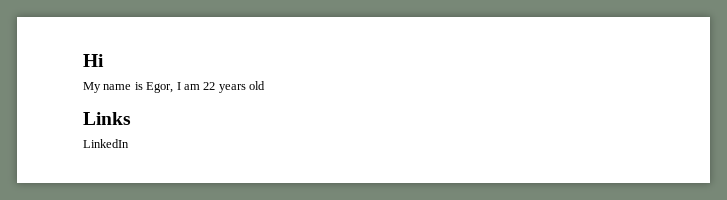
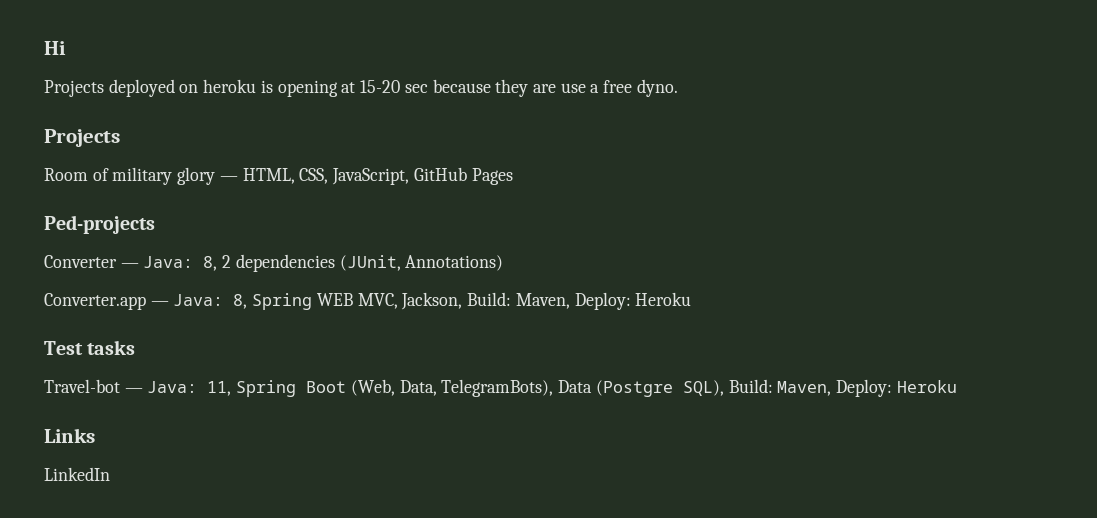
- My name is Egor, I am 22 years old
+ Projects deployed on heroku is opening at 15-20 sec because they are use a free dyno.
+ Projects
+ Room of military glory — HTML, CSS, JavaScript, GitHub Pages
+ Ped-projects
+ Converter — Java: 8, 2 dependencies (JUnit, Annotations)
+ Converter.app — Java: 8, Spring WEB MVC, Jackson, Build: Maven, Deploy: Heroku
+ Test tasks
+ Travel-bot — Java: 11, Spring Boot (Web, Data, TelegramBots), Data (Postgre SQL), Build: Maven, Deploy: Heroku

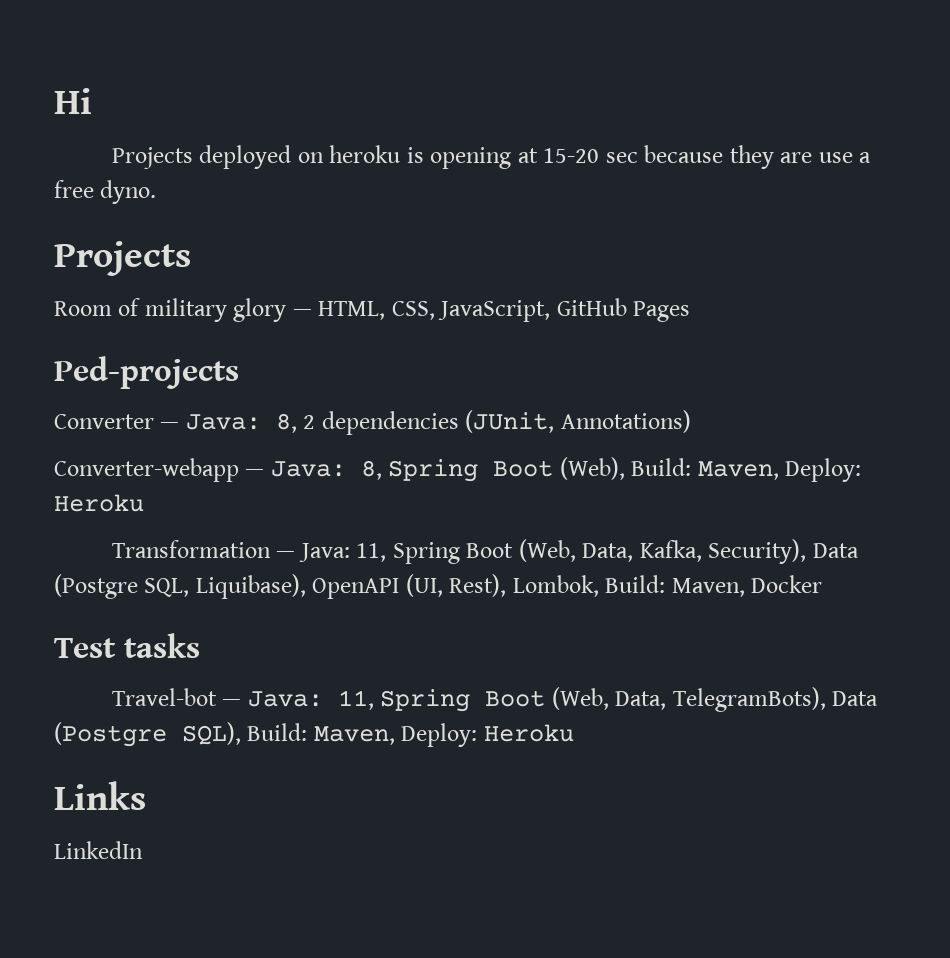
- Converter.app — Java: 8, Spring WEB MVC, Jackson, Build: Maven, Deploy: Heroku
+ Converter-webapp — Java: 8, Spring Boot (Web), Build: Maven, Deploy: Heroku
+ Transformation — Java: 11, Spring Boot (Web, Data, Kafka, Security), Data (Postgre SQL, Liquibase), OpenAPI (UI, Rest), Lombok, Build: Maven, Docker

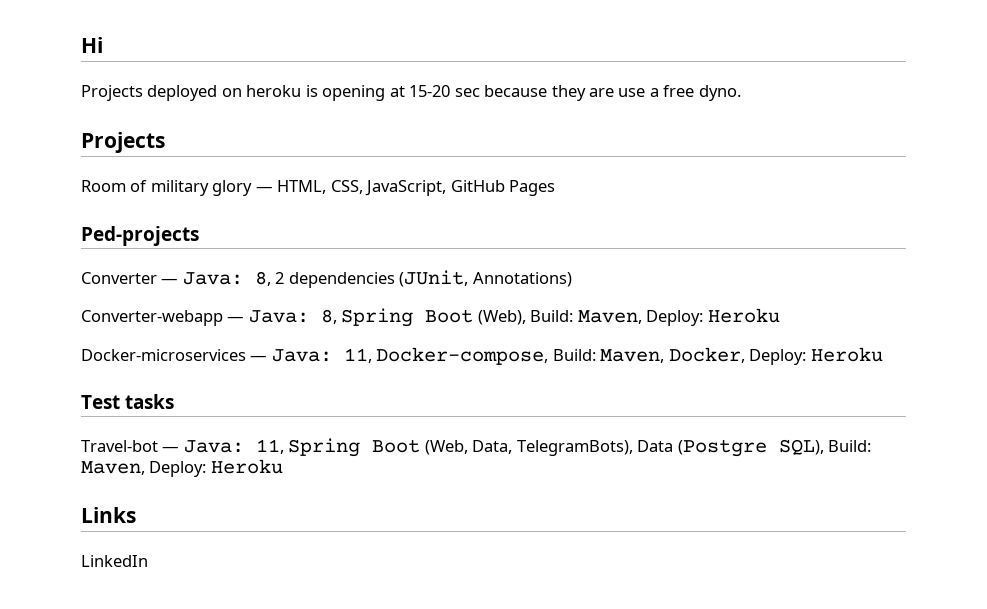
- Transformation — Java: 11, Spring Boot (Web, Data, Kafka, Security), Data (Postgre SQL, Liquibase), OpenAPI (UI, Rest), Lombok, Build: Maven, Docker
+ Docker-microservices — Java: 11, Docker-compose, Build: Maven, Docker, Deploy: Heroku

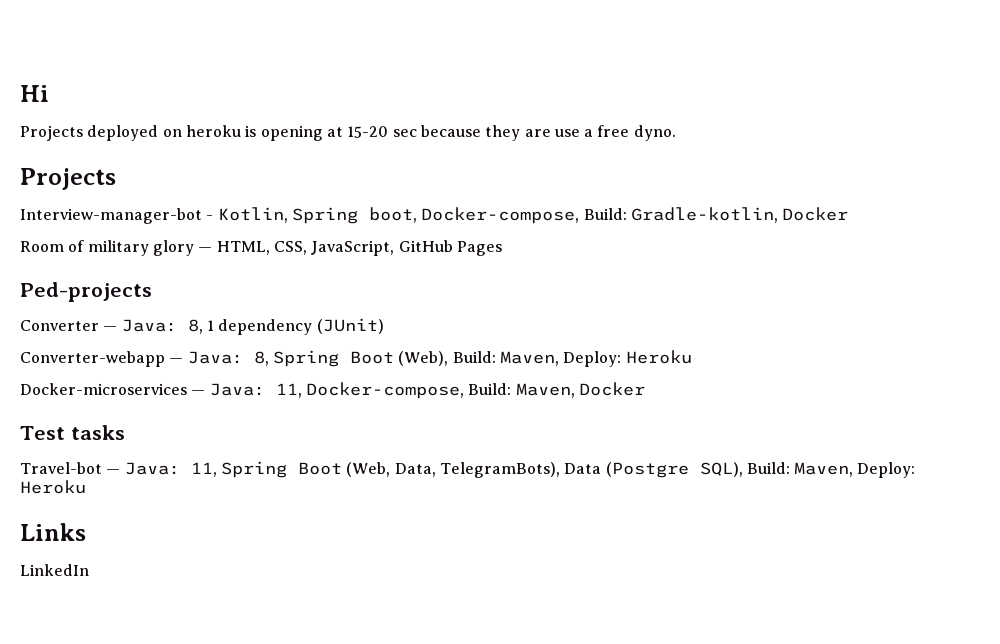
+ Interview-manager-bot - Kotlin, Spring boot, Docker-compose, Build: Gradle-kotlin, Docker
- Converter — Java: 8, 2 dependencies (JUnit, Annotations)
+ Converter — Java: 8, 1 dependency (JUnit)
- Docker-microservices — Java: 11, Docker-compose, Build: Maven, Docker, Deploy: Heroku
+ Docker-microservices — Java: 11, Docker-compose, Build: Maven, Docker

